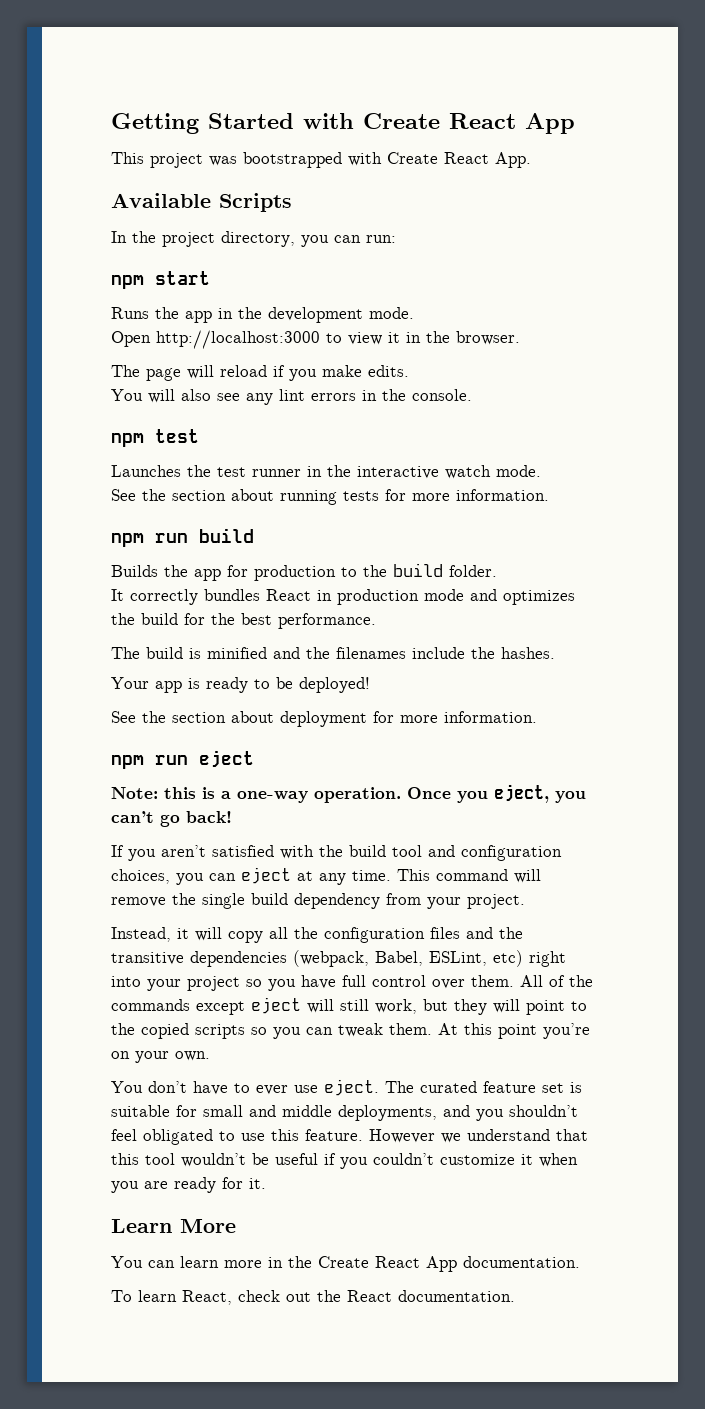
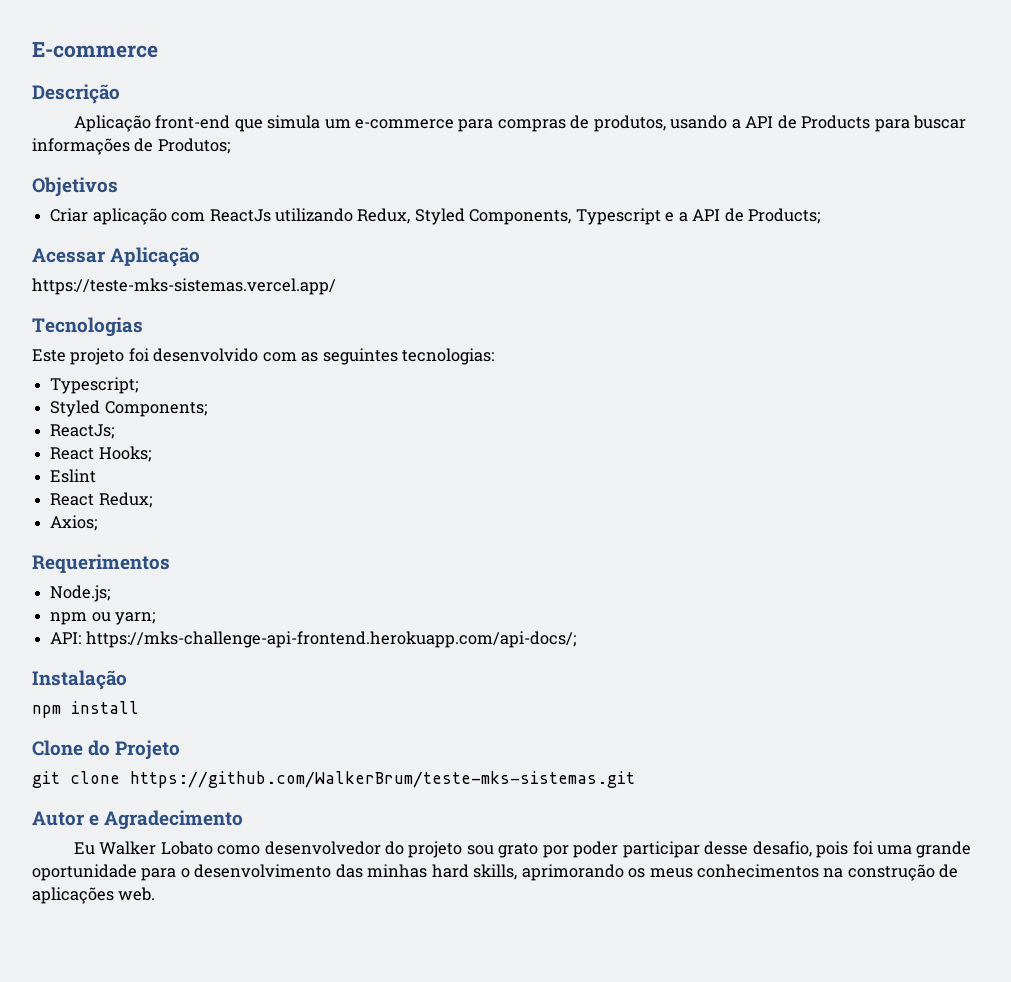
- Getting Started with Create React App
- This project was bootstrapped with Create React App.
- Available Scripts
- In the project directory, you can run:
- npm start
- Runs the app in the development mode.
- Open http://localhost:3000 to view it in the browser.
- The page will reload if you make edits.
- You will also see any lint errors in the console.
- npm test
- Launches the test runner in the interactive watch mode.
- See the section about running tests for more information.
- npm run build
- Builds the app for production to the build folder.
- It correctly bundles React in production mode and optimizes the build for the best performance.
- The build is minified and the filenames include the hashes.
- Your app is ready to be deployed!
- See the section about deployment for more information.
- npm run eject
- Note: this is a one-way operation. Once you eject, you can’t go back!
- If you aren’t satisfied with the build tool and configuration choices, you can eject at any time. This command will remove the single build dependency from your project.
- Instead, it will copy all the configuration files and the transitive dependencies (webpack, Babel, ESLint, etc) right into your project so you have full control over them. All of the commands except eject will still work, but they will point to the copied scripts so you can tweak them. At this point you’re on your own.
- You don’t have to ever use eject. The curated feature set is suitable for small and middle deployments, and you shouldn’t feel obligated to use this feature. However we understand that this tool wouldn’t be useful if you couldn’t customize it when you are ready for it.
- Learn More
- You can learn more in the Create React App documentation.
- To learn React, check out the React documentation.
+ E-commerce
+ Descrição
+ Aplicação front-end que simula um e-commerce para compras de produtos, usando a API de Products para buscar informações de Produtos;
+ Objetivos
+ Criar aplicação com ReactJs utilizando Redux, Styled Components, Typescript e a API de Products;
+ Acessar Aplicação
+ https://teste-mks-sistemas.vercel.app/
+ Tecnologias
+ Este projeto foi desenvolvido com as seguintes tecnologias:
+ Typescript;
+ Styled Components;
+ ReactJs;
+ React Hooks;
+ Eslint
+ React Redux;
+ Axios;
+ Requerimentos
+ Node.js;
+ npm ou yarn;
+ API: https://mks-challenge-api-frontend.herokuapp.com/api-docs/;
+ Instalação
+ npm install
+ Clone do Projeto
+ git clone https://github.com/WalkerBrum/teste-mks-sistemas.git
+ Autor e Agradecimento
+ Eu Walker Lobato como desenvolvedor do projeto sou grato por poder participar desse desafio, pois foi uma grande oportunidade para o desenvolvimento das minhas hard skills, aprimorando os meus conhecimentos na construção de aplicações web.

